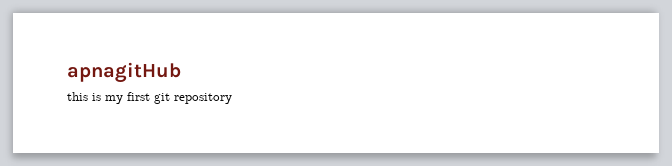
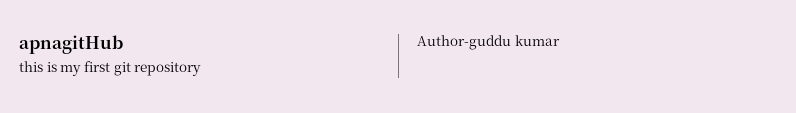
+ Author-guddu kumar

